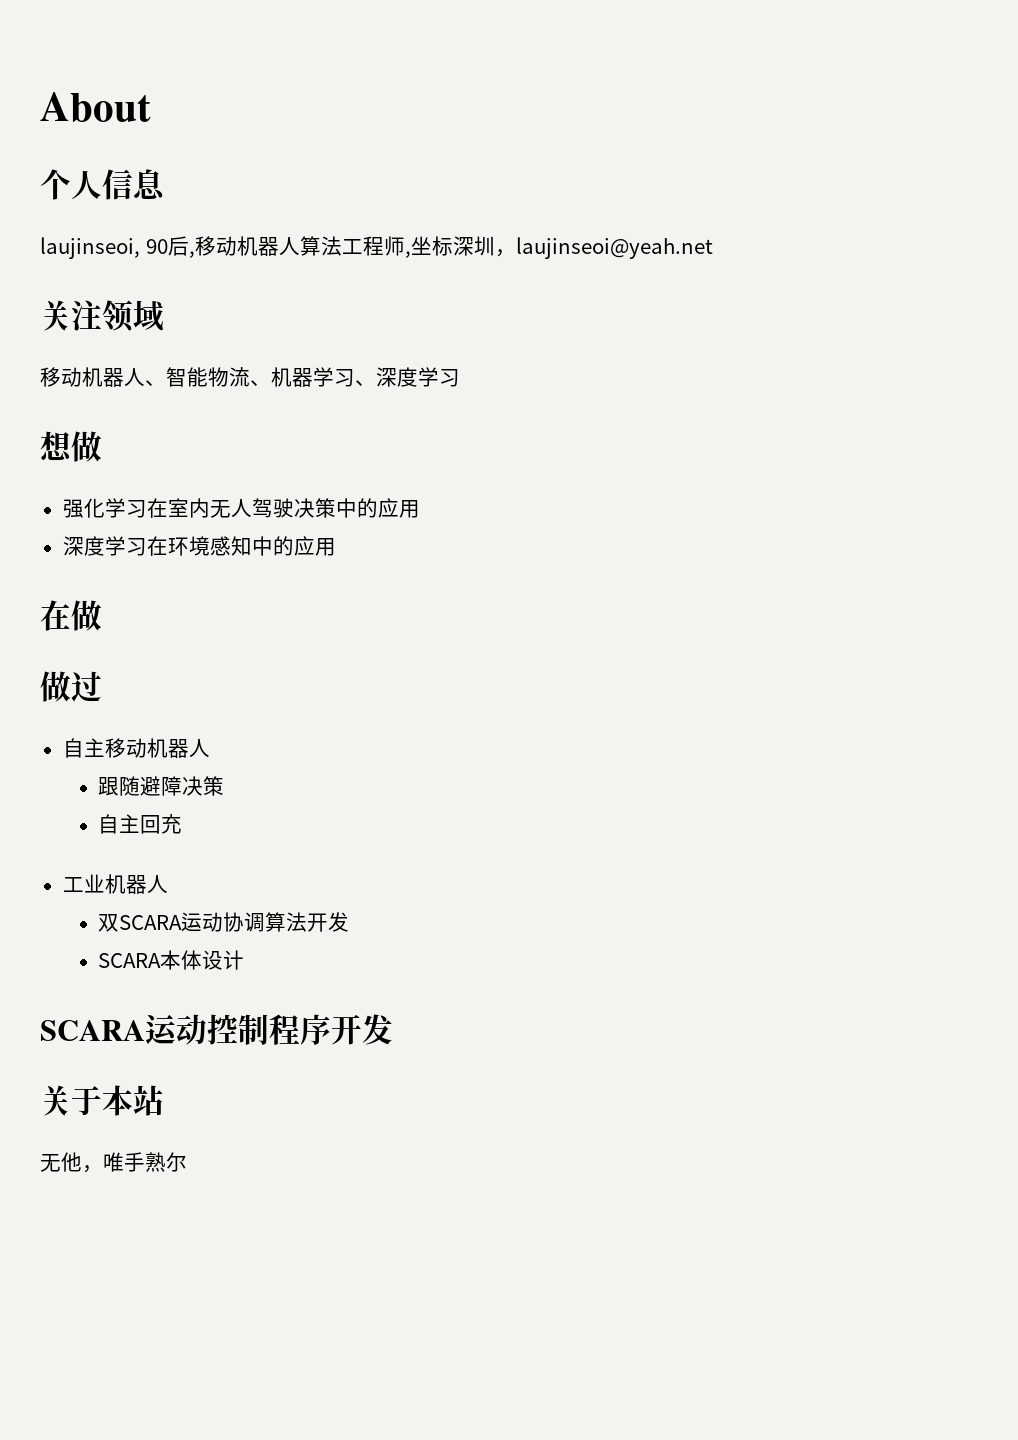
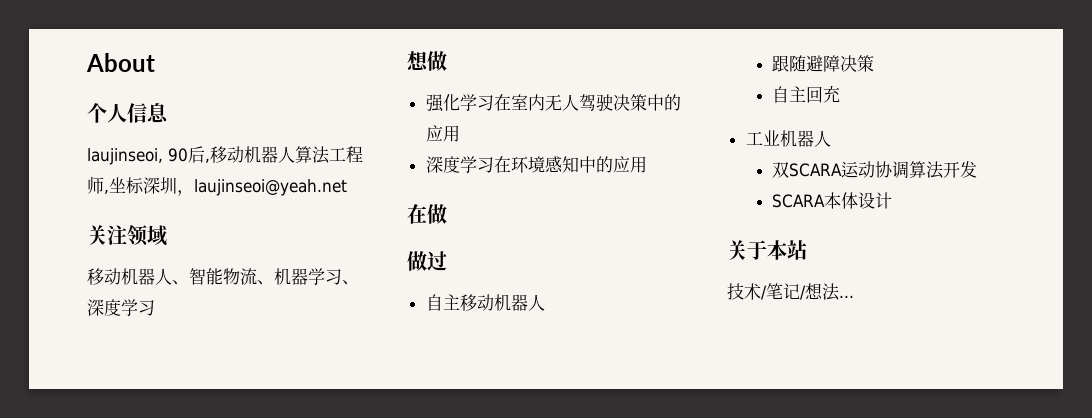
- SCARA运动控制程序开发
  关于本站
- 无他，唯手熟尔
+ 技术/笔记/想法...

